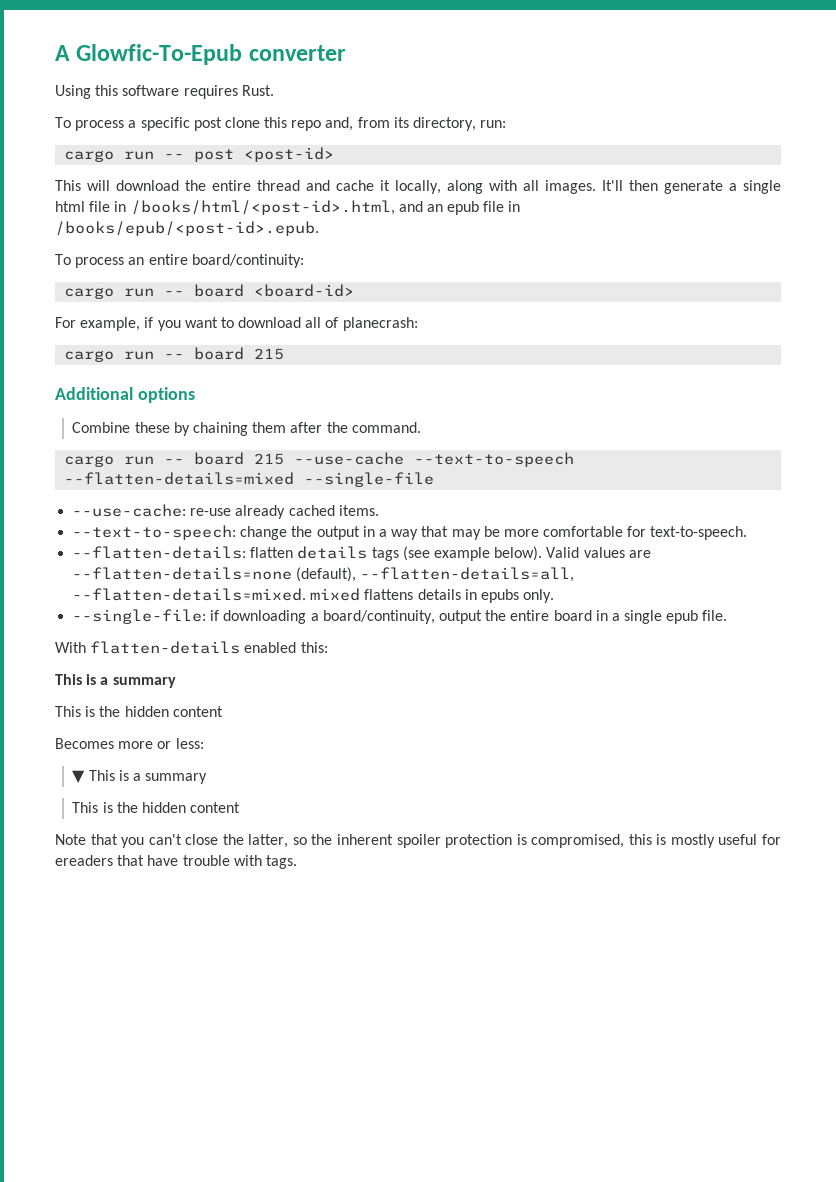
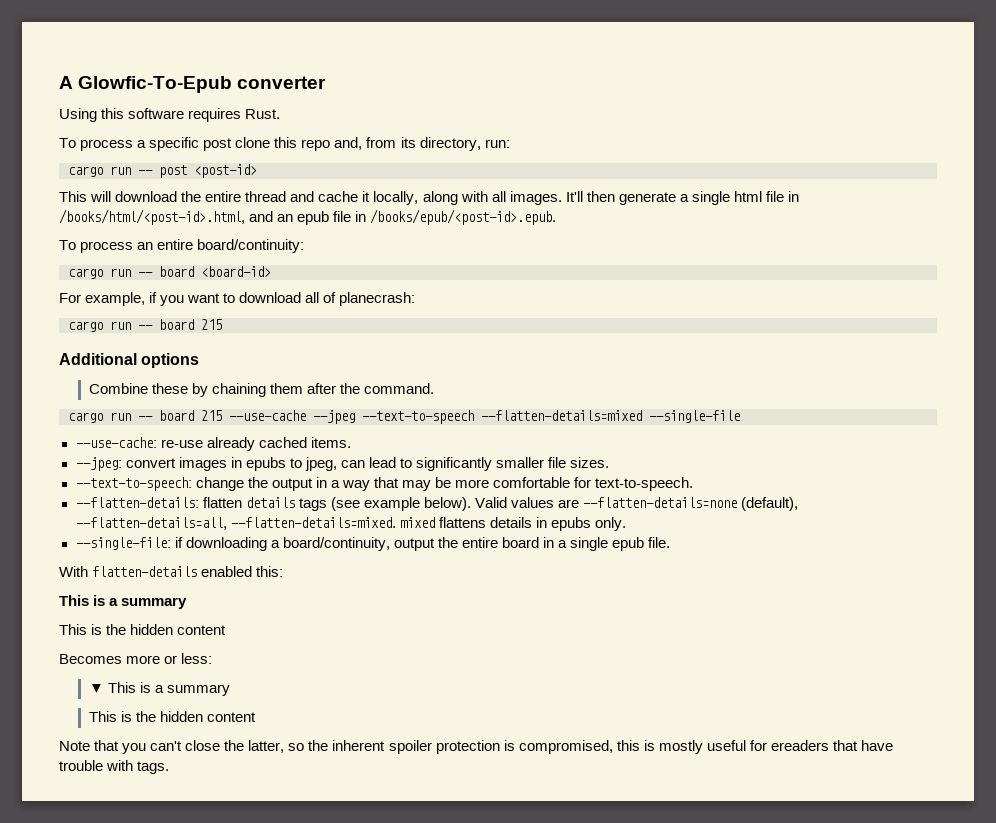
- cargo run -- board 215 --use-cache --text-to-speech --flatten-details=mixed --single-file
+ cargo run -- board 215 --use-cache --jpeg --text-to-speech --flatten-details=mixed --single-file
+ --jpeg: convert images in epubs to jpeg, can lead to significantly smaller file sizes.

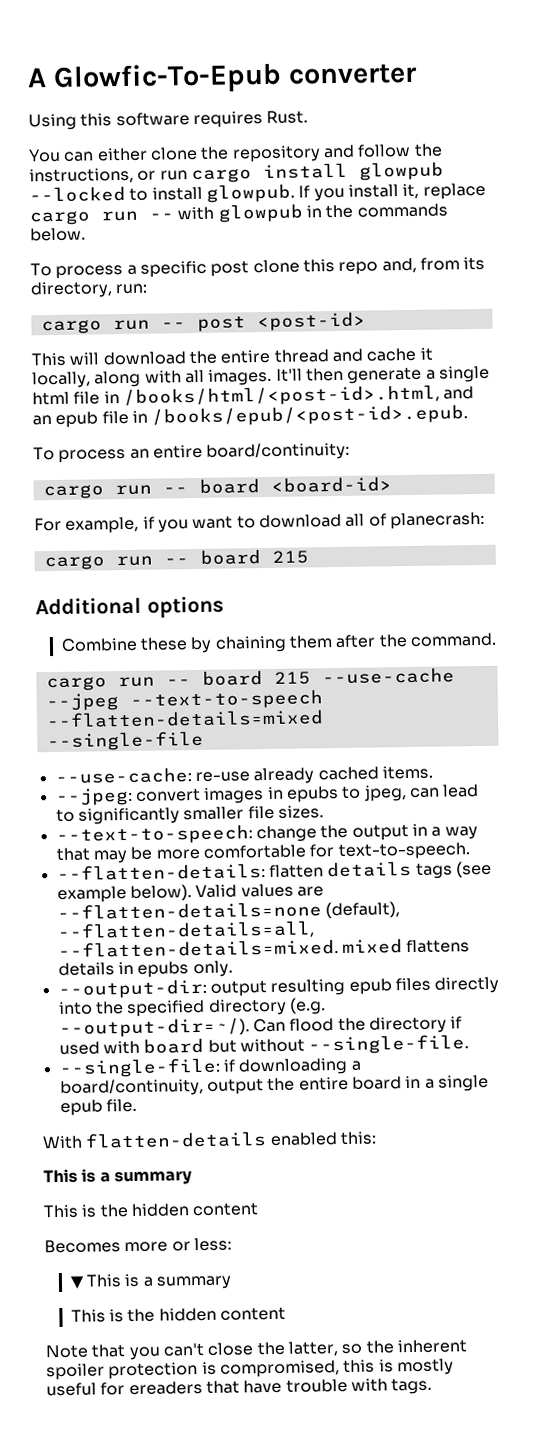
+ You can either clone the repository and follow the instructions, or run cargo install glowpub --locked to install glowpub. If you install it, replace cargo run -- with glowpub in the commands below.
+ --output-dir: output resulting epub files directly into the specified directory (e.g. --output-dir=~/). Can flood the directory if used with board but without --single-file.

